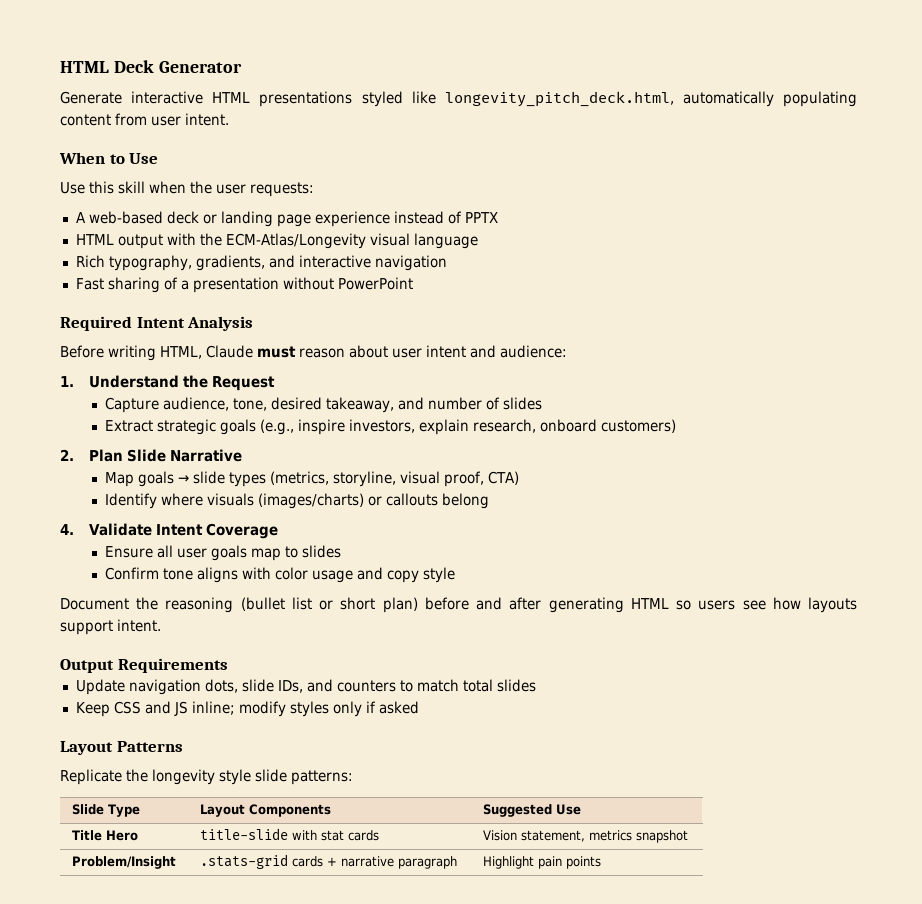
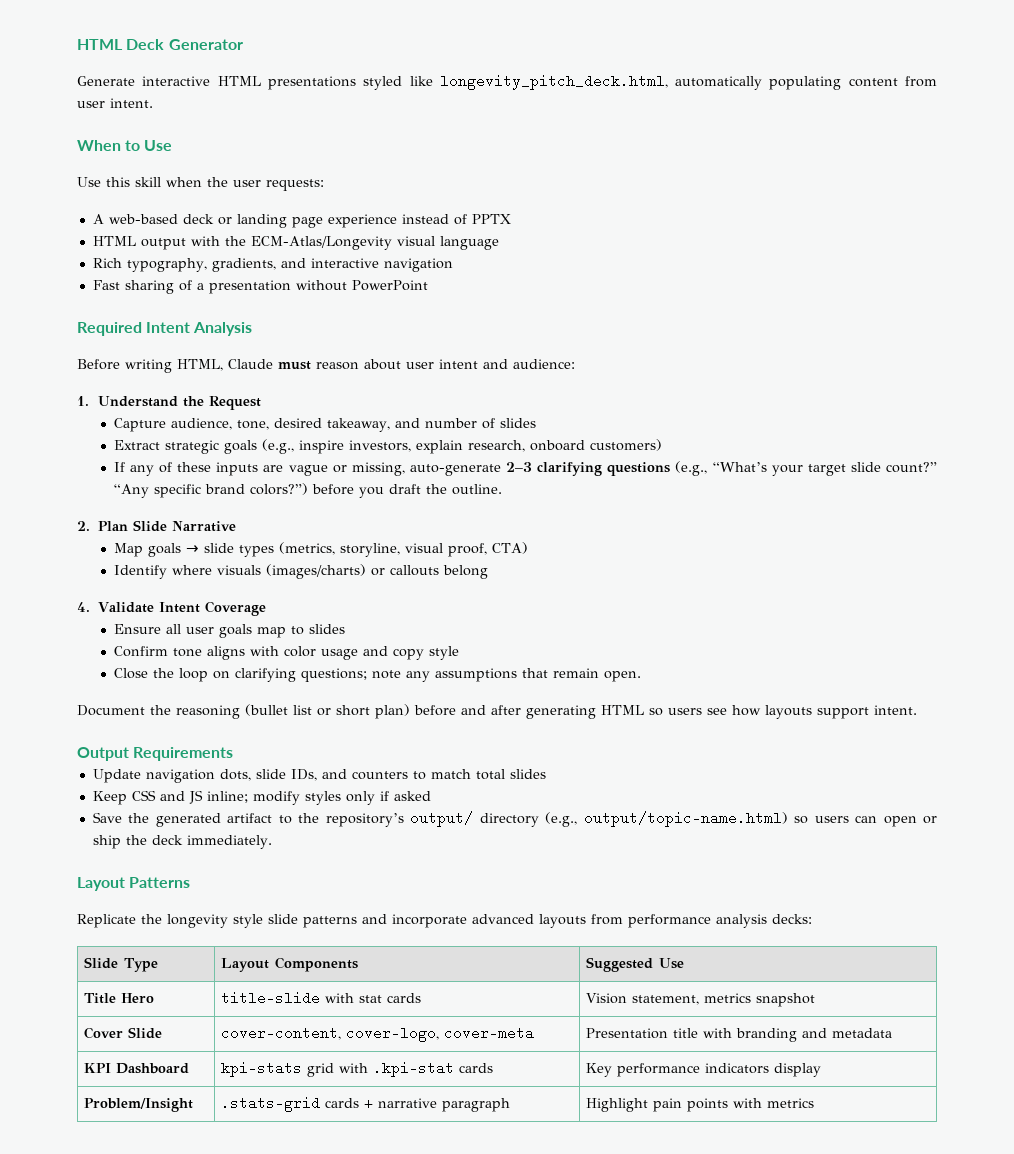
+ If any of these inputs are vague or missing, auto-generate 2–3 clarifying questions (e.g., “What’s your target slide count?” “Any specific brand colors?”) before you draft the outline.
+ Close the loop on clarifying questions; note any assumptions that remain open.
+ Save the generated artifact to the repository’s output/ directory (e.g., output/topic-name.html) so users can open or ship the deck immediately.
- Replicate the longevity style slide patterns:
+ Replicate the longevity style slide patterns and incorporate advanced layouts from performance analysis decks:
+ Cover Slide | cover-content, cover-logo, cover-meta | Presentation title with branding and metadata
+ KPI Dashboard | kpi-stats grid with .kpi-stat cards | Key performance indicators display
- Problem/Insight | .stats-grid cards + narrative paragraph | Highlight pain points
+ Problem/Insight | .stats-grid cards + narrative paragraph | Highlight pain points with metrics

